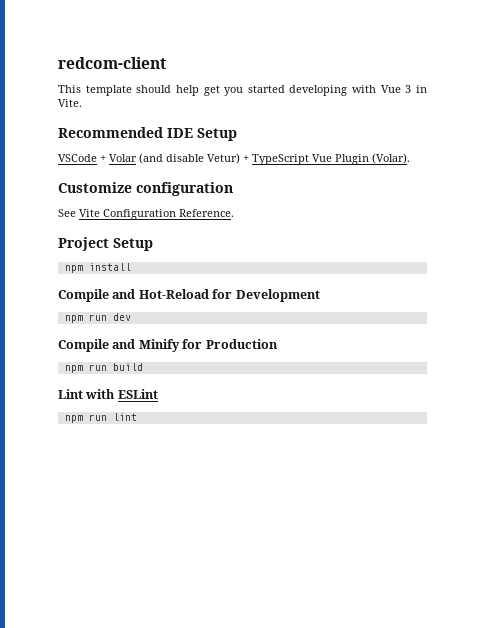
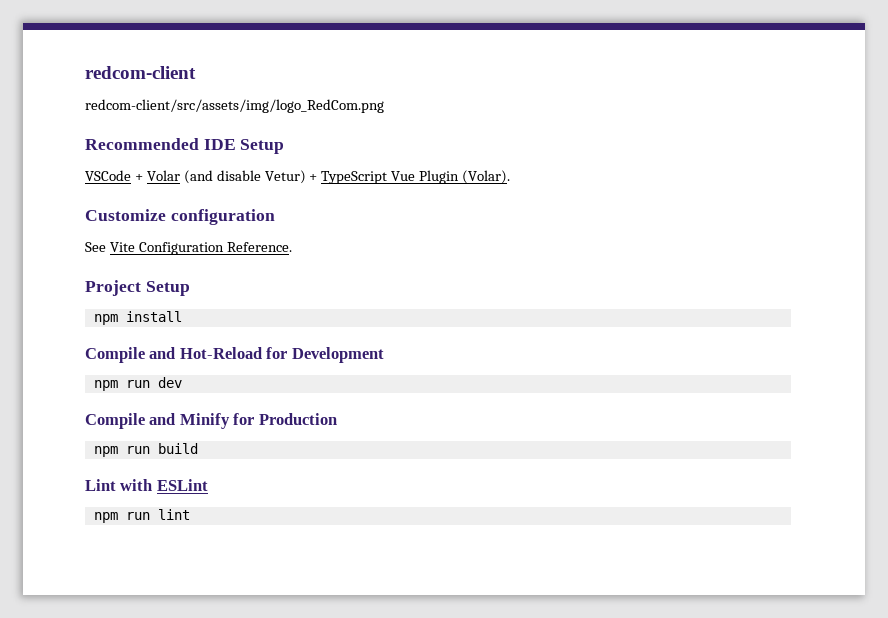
- This template should help get you started developing with Vue 3 in Vite.
+ redcom-client/src/assets/img/logo_RedCom.png

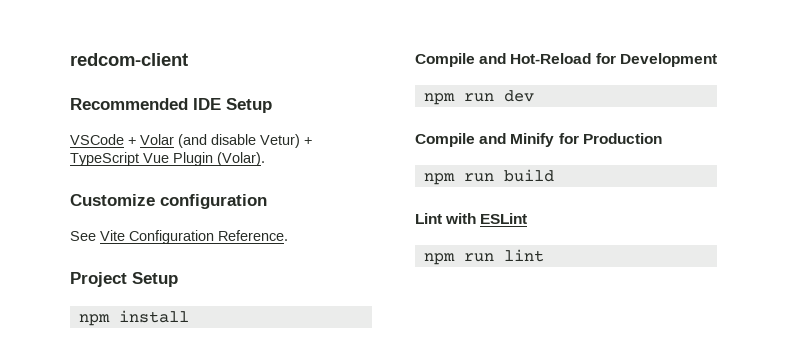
- redcom-client/src/assets/img/logo_RedCom.png

